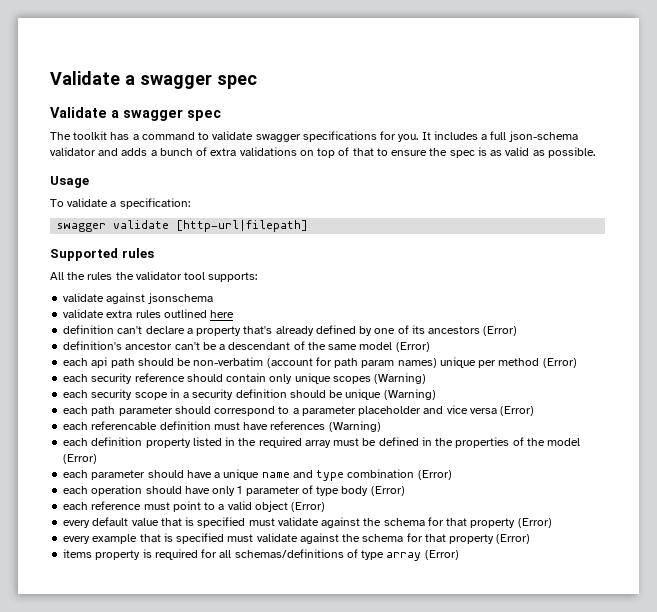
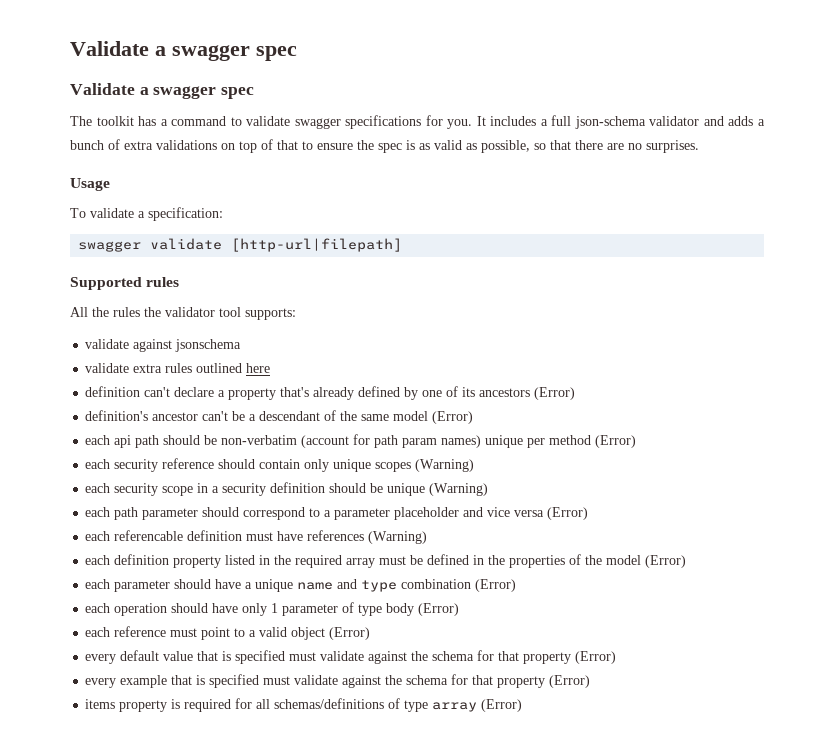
- It includes a full json-schema validator and adds a bunch of extra validations on top of that to ensure the spec is as valid as possible.
+ It includes a full json-schema validator and adds a bunch of extra validations on top of that to ensure the spec is as valid as possible, so that there are no surprises.

